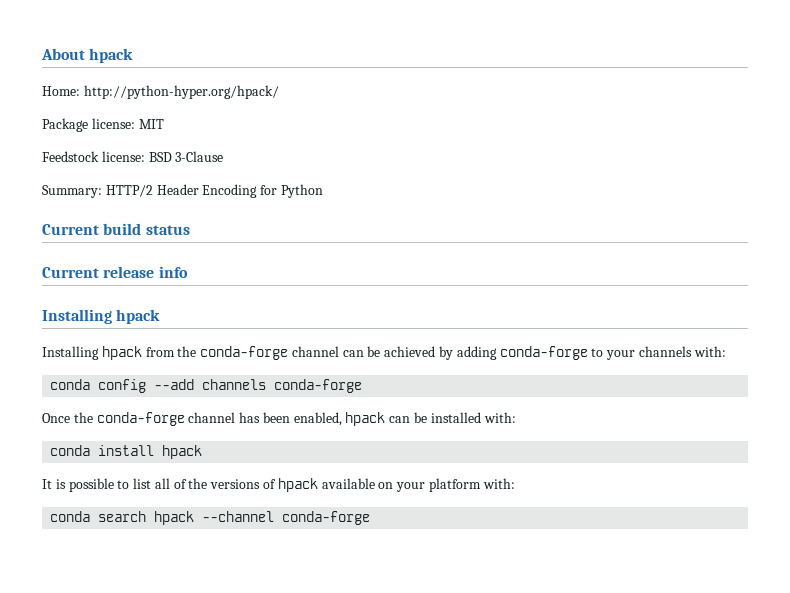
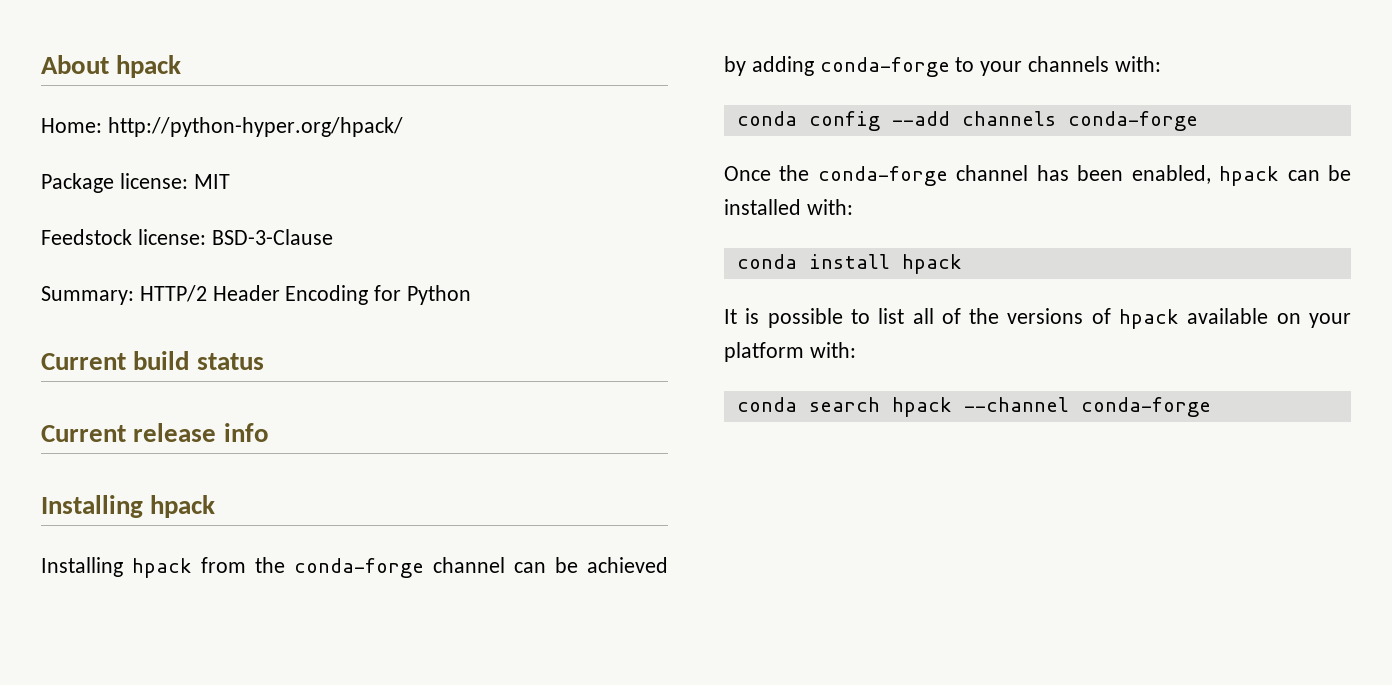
- Feedstock license: BSD 3-Clause
+ Feedstock license: BSD-3-Clause

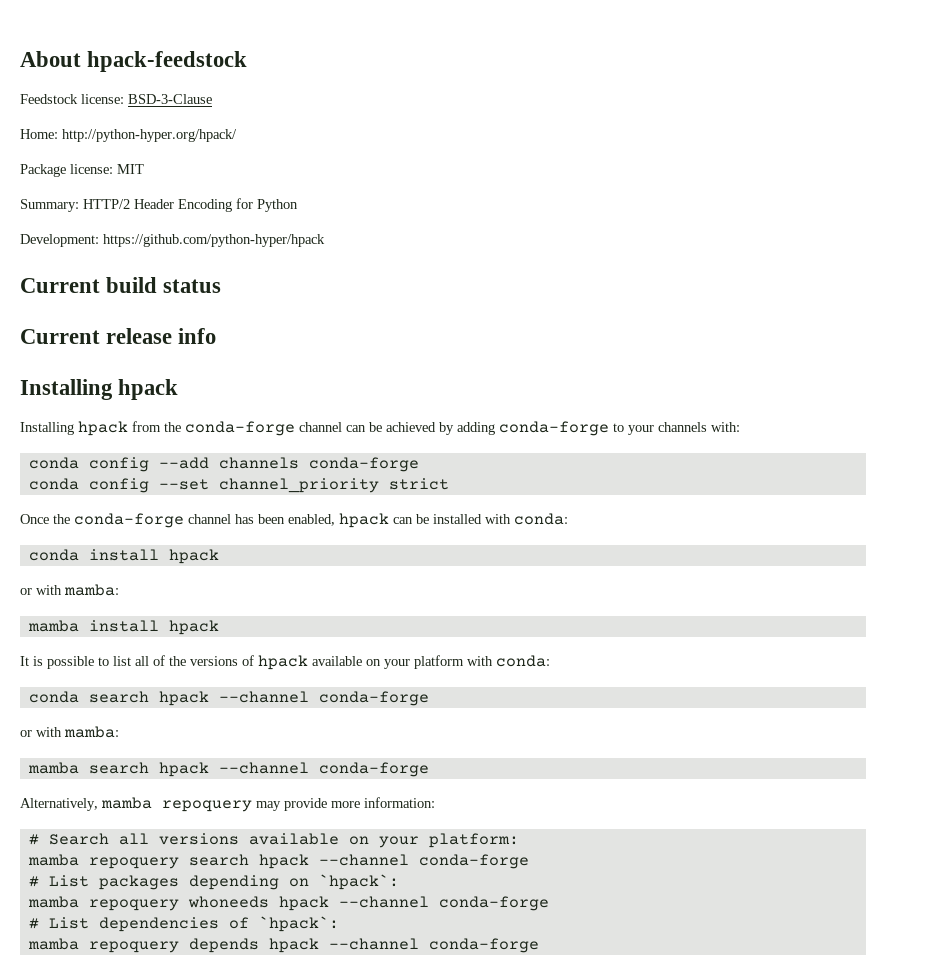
- About hpack
+ About hpack-feedstock
+ Feedstock license: BSD-3-Clause
- Feedstock license: BSD-3-Clause
+ Development: https://github.com/python-hyper/hpack
+ conda config --set channel_priority strict
- Once the conda-forge channel has been enabled, hpack can be installed with:
+ Once the conda-forge channel has been enabled, hpack can be installed with conda:
  conda install hpack
+ or with mamba:
+ mamba install hpack
- It is possible to list all of the versions of hpack available on your platform with:
+ It is possible to list all of the versions of hpack available on your platform with conda:
  conda search hpack --channel conda-forge
+ or with mamba:
+ mamba search hpack --channel conda-forge
+ Alternatively, mamba repoquery may provide more information:
+ # Search all versions available on your platform:
+ mamba repoquery search hpack --channel conda-forge
+ # List packages depending on `hpack`:
+ mamba repoquery whoneeds hpack --channel conda-forge
+ # List dependencies of `hpack`:
+ mamba repoquery depends hpack --channel conda-forge

